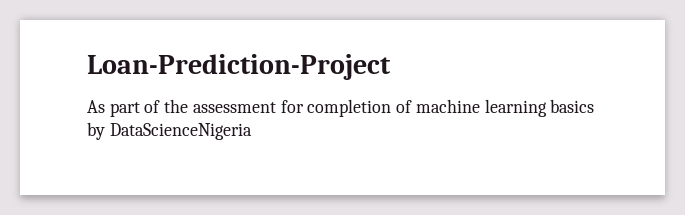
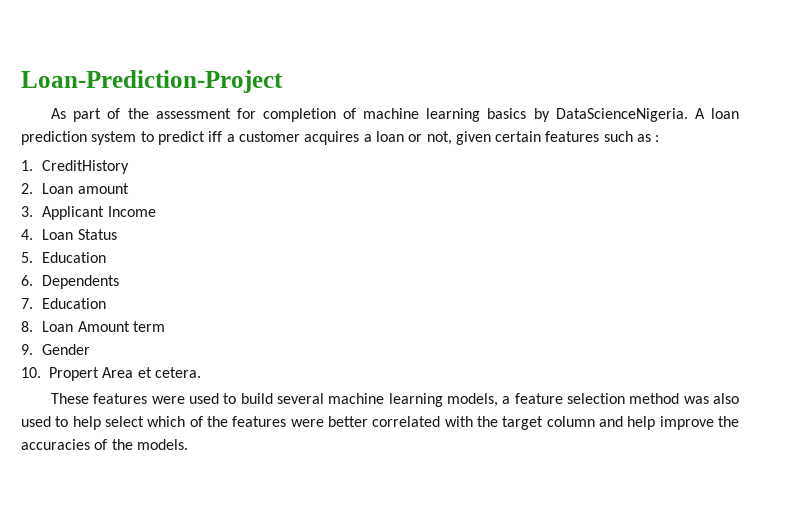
- As part of the assessment for completion of machine learning basics by DataScienceNigeria
+ As part of the assessment for completion of machine learning basics by DataScienceNigeria. A loan prediction system to predict iff a customer acquires a loan or not, given certain features such as :
+ 1. CreditHistory
+ 2. Loan amount
+ 3. Applicant Income
+ 4. Loan Status
+ 5. Education
+ 6. Dependents
+ 7. Education
+ 8. Loan Amount term
+ 9. Gender
+ 10. Propert Area et cetera.
+ These features were used to build several machine learning models, a feature selection method was also used to help select which of the features were better correlated with the target column and help improve the accuracies of the models.

